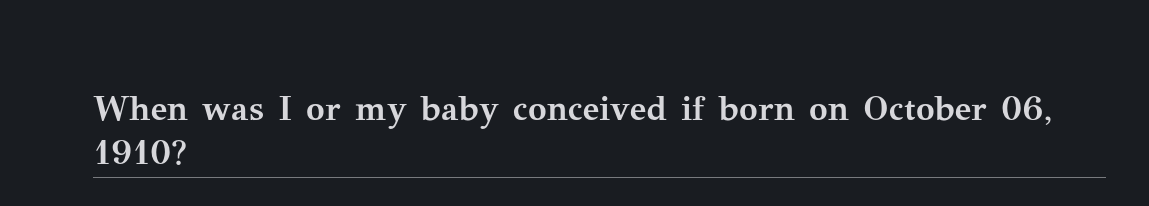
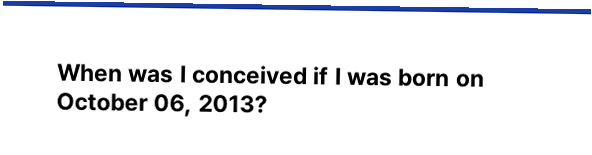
- When was I or my baby conceived if born on October 06, 1910?
+ When was I conceived if I was born on October 06, 2013?

